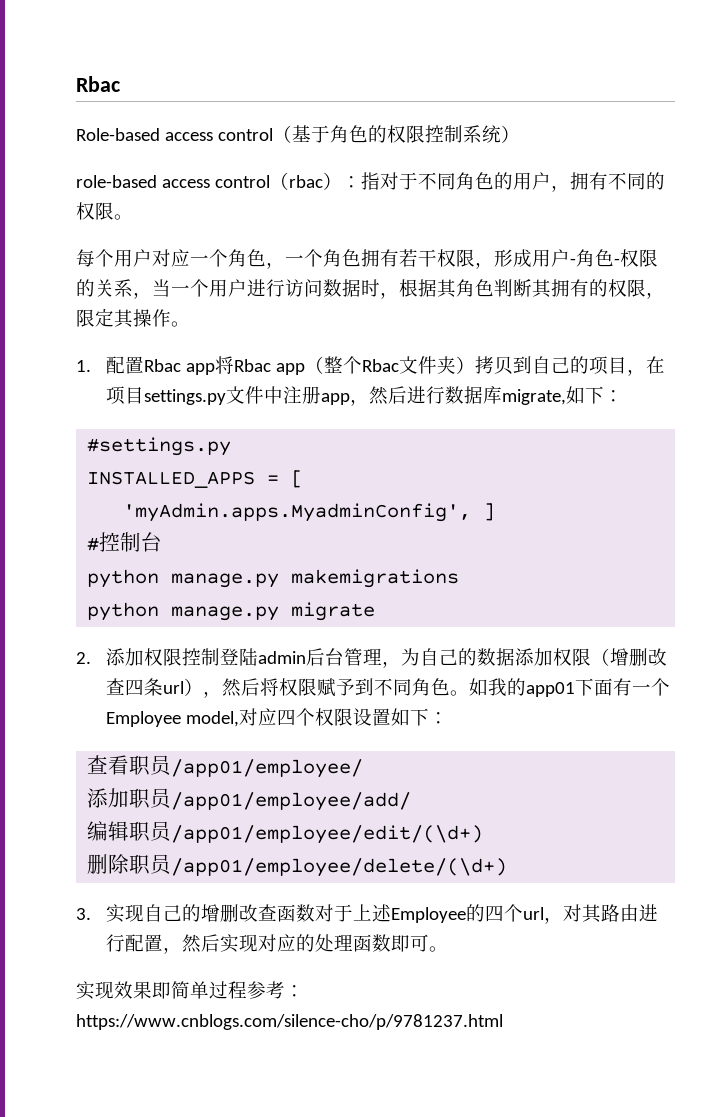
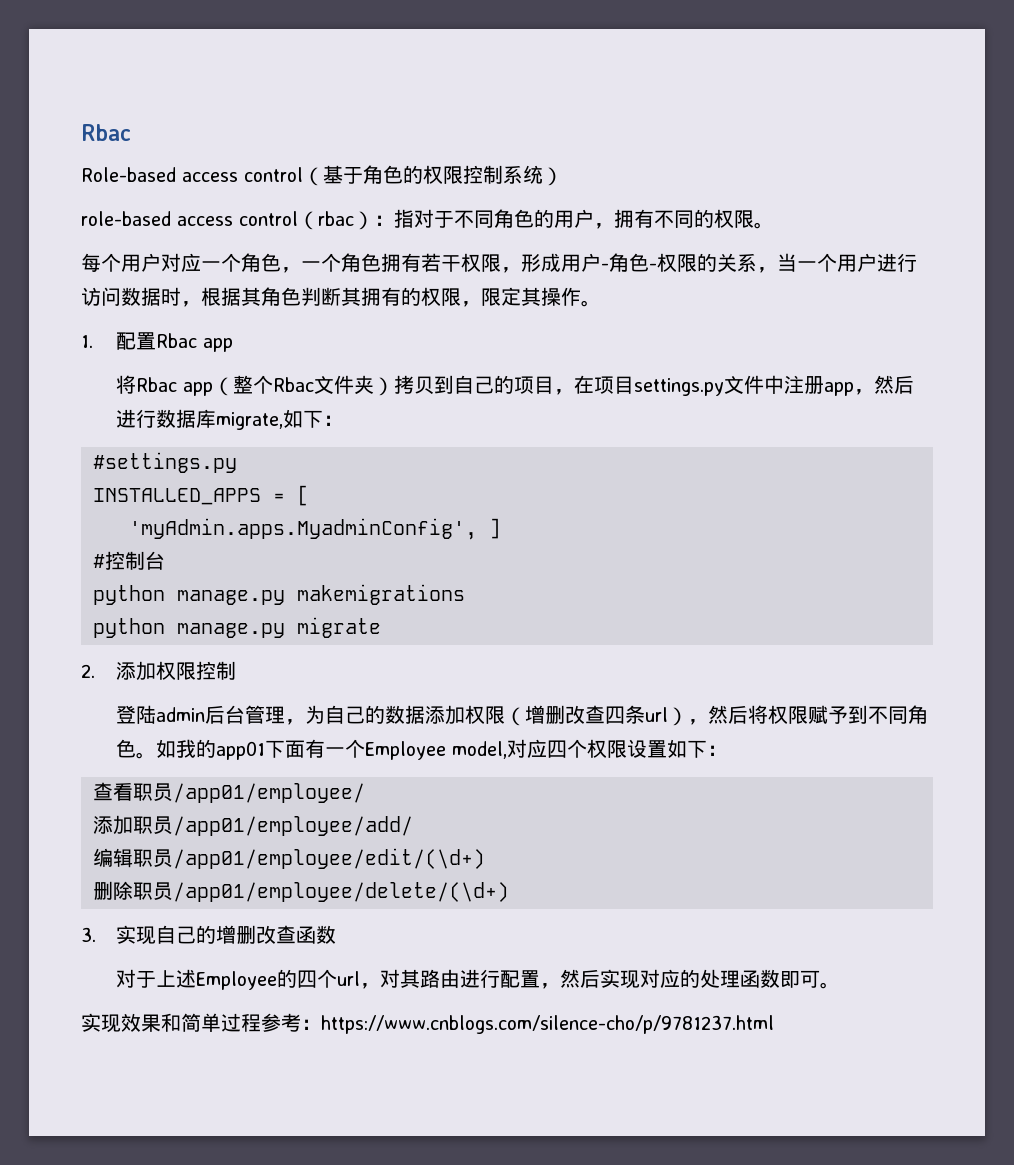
- 1.配置Rbac app将Rbac app（整个Rbac文件夹）拷贝到自己的项目，在项目settings.py文件中注册app，然后进行数据库migrate,如下：
+ 1.配置Rbac app
+ 将Rbac app（整个Rbac文件夹）拷贝到自己的项目，在项目settings.py文件中注册app，然后进行数据库migrate,如下：
- 2.添加权限控制登陆admin后台管理，为自己的数据添加权限（增删改查四条url），然后将权限赋予到不同角色。
+ 2.添加权限控制
+ 登陆admin后台管理，为自己的数据添加权限（增删改查四条url），然后将权限赋予到不同角色。
- 3.实现自己的增删改查函数对于上述Employee的四个url，对其路由进行配置，然后实现对应的处理函数即可。
+ 3.实现自己的增删改查函数
+ 对于上述Employee的四个url，对其路由进行配置，然后实现对应的处理函数即可。
- 实现效果即简单过程参考：https://www.cnblogs.com/silence-cho/p/9781237.html
+ 实现效果和简单过程参考：https://www.cnblogs.com/silence-cho/p/9781237.html

